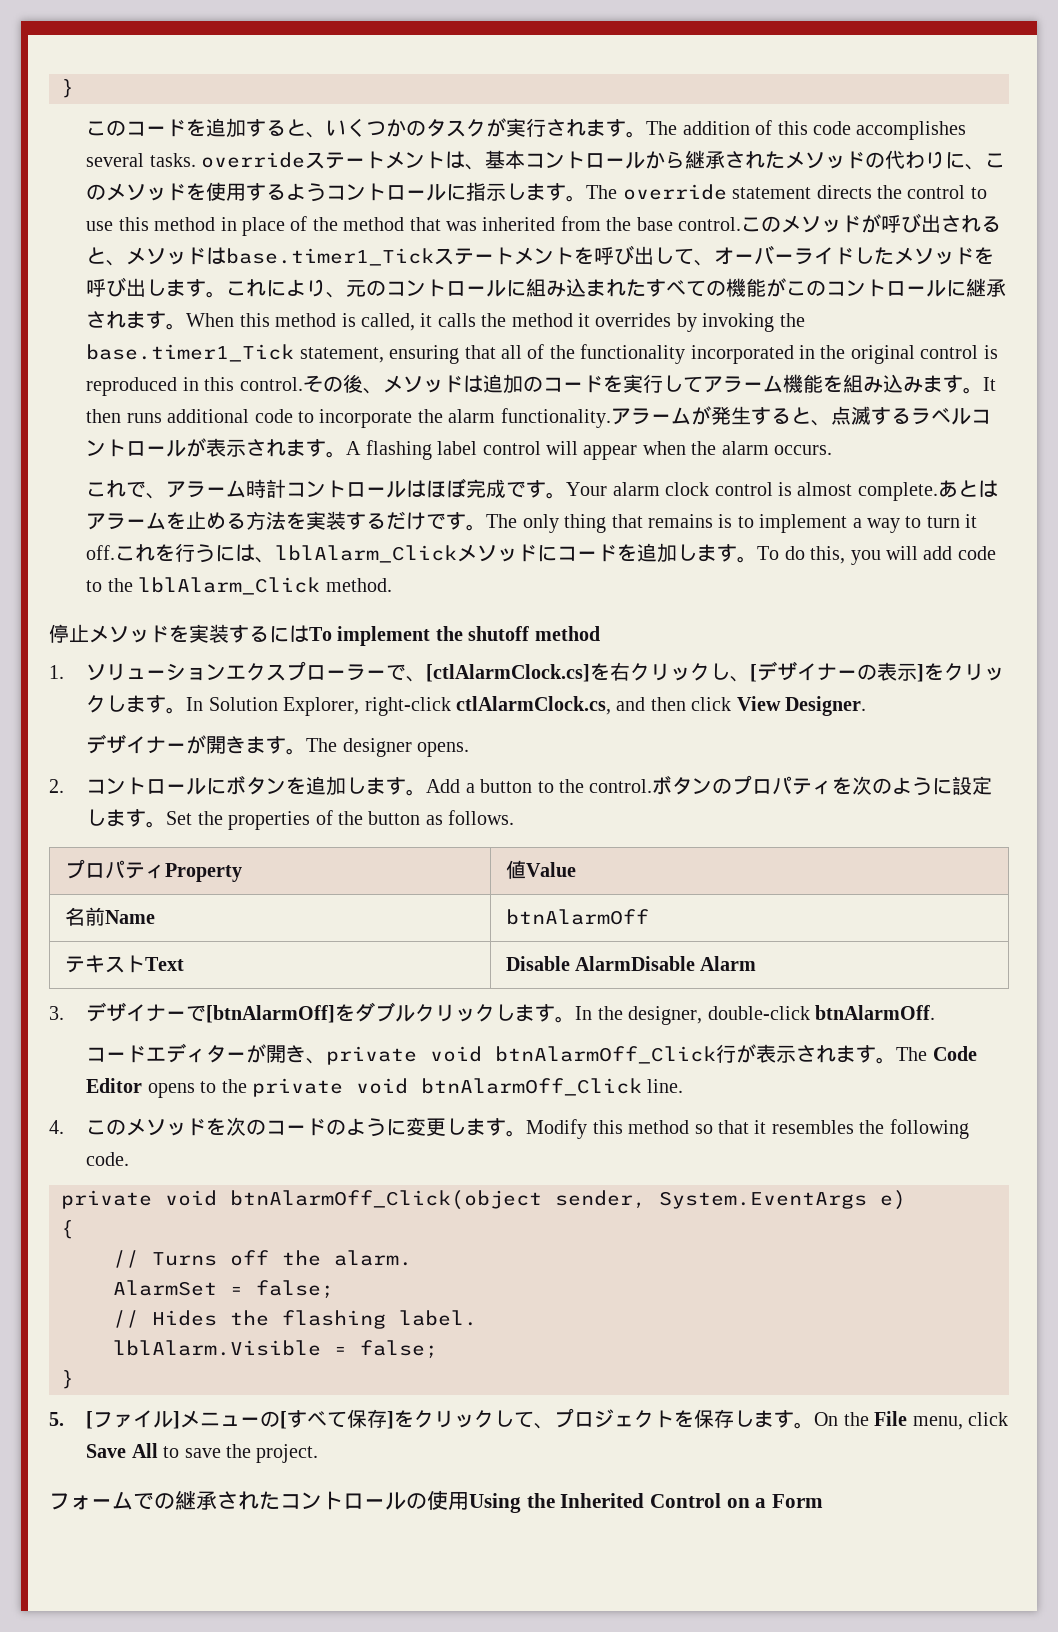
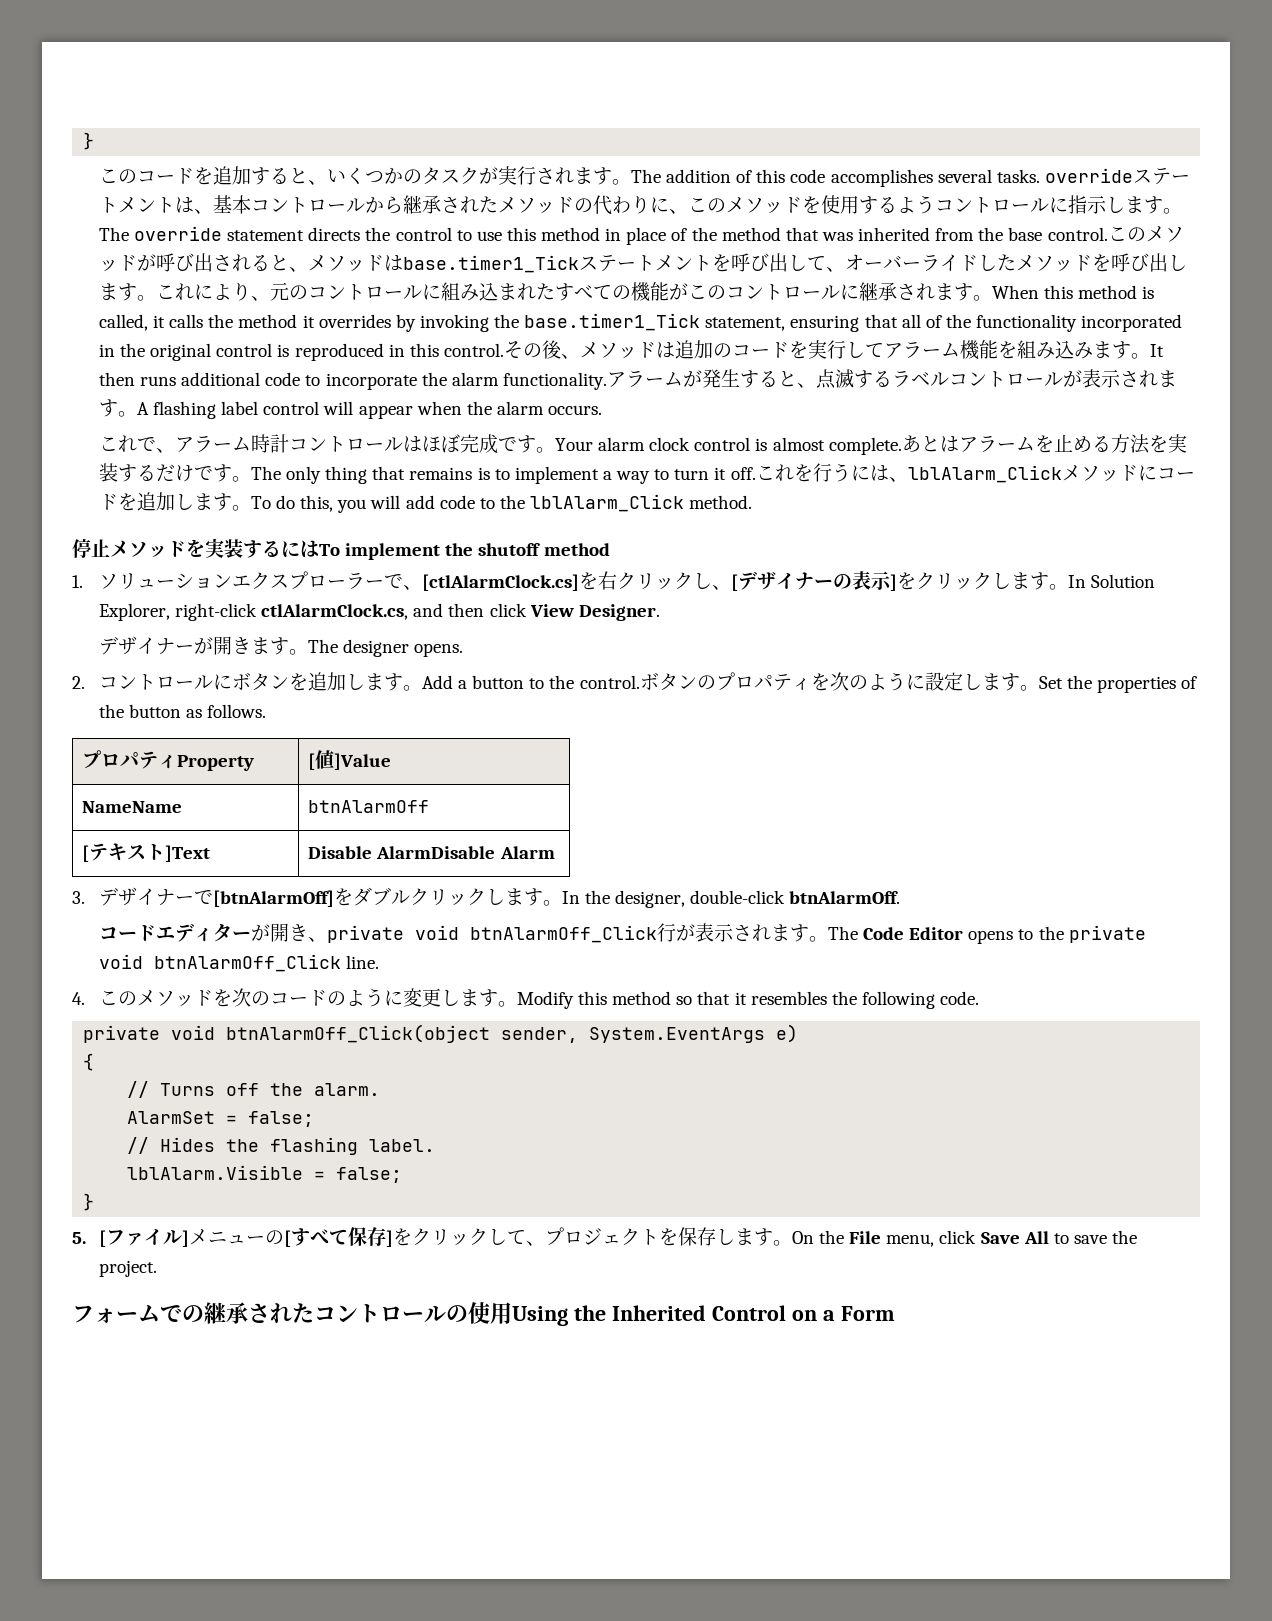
- プロパティProperty | 値Value
- 名前Name | btnAlarmOff
+ プロパティProperty | [値]Value
+ NameName | btnAlarmOff
- テキストText | Disable AlarmDisable Alarm
+ [テキスト]Text | Disable AlarmDisable Alarm

